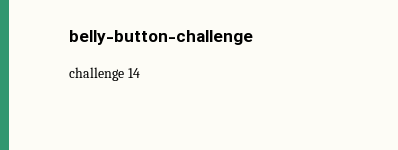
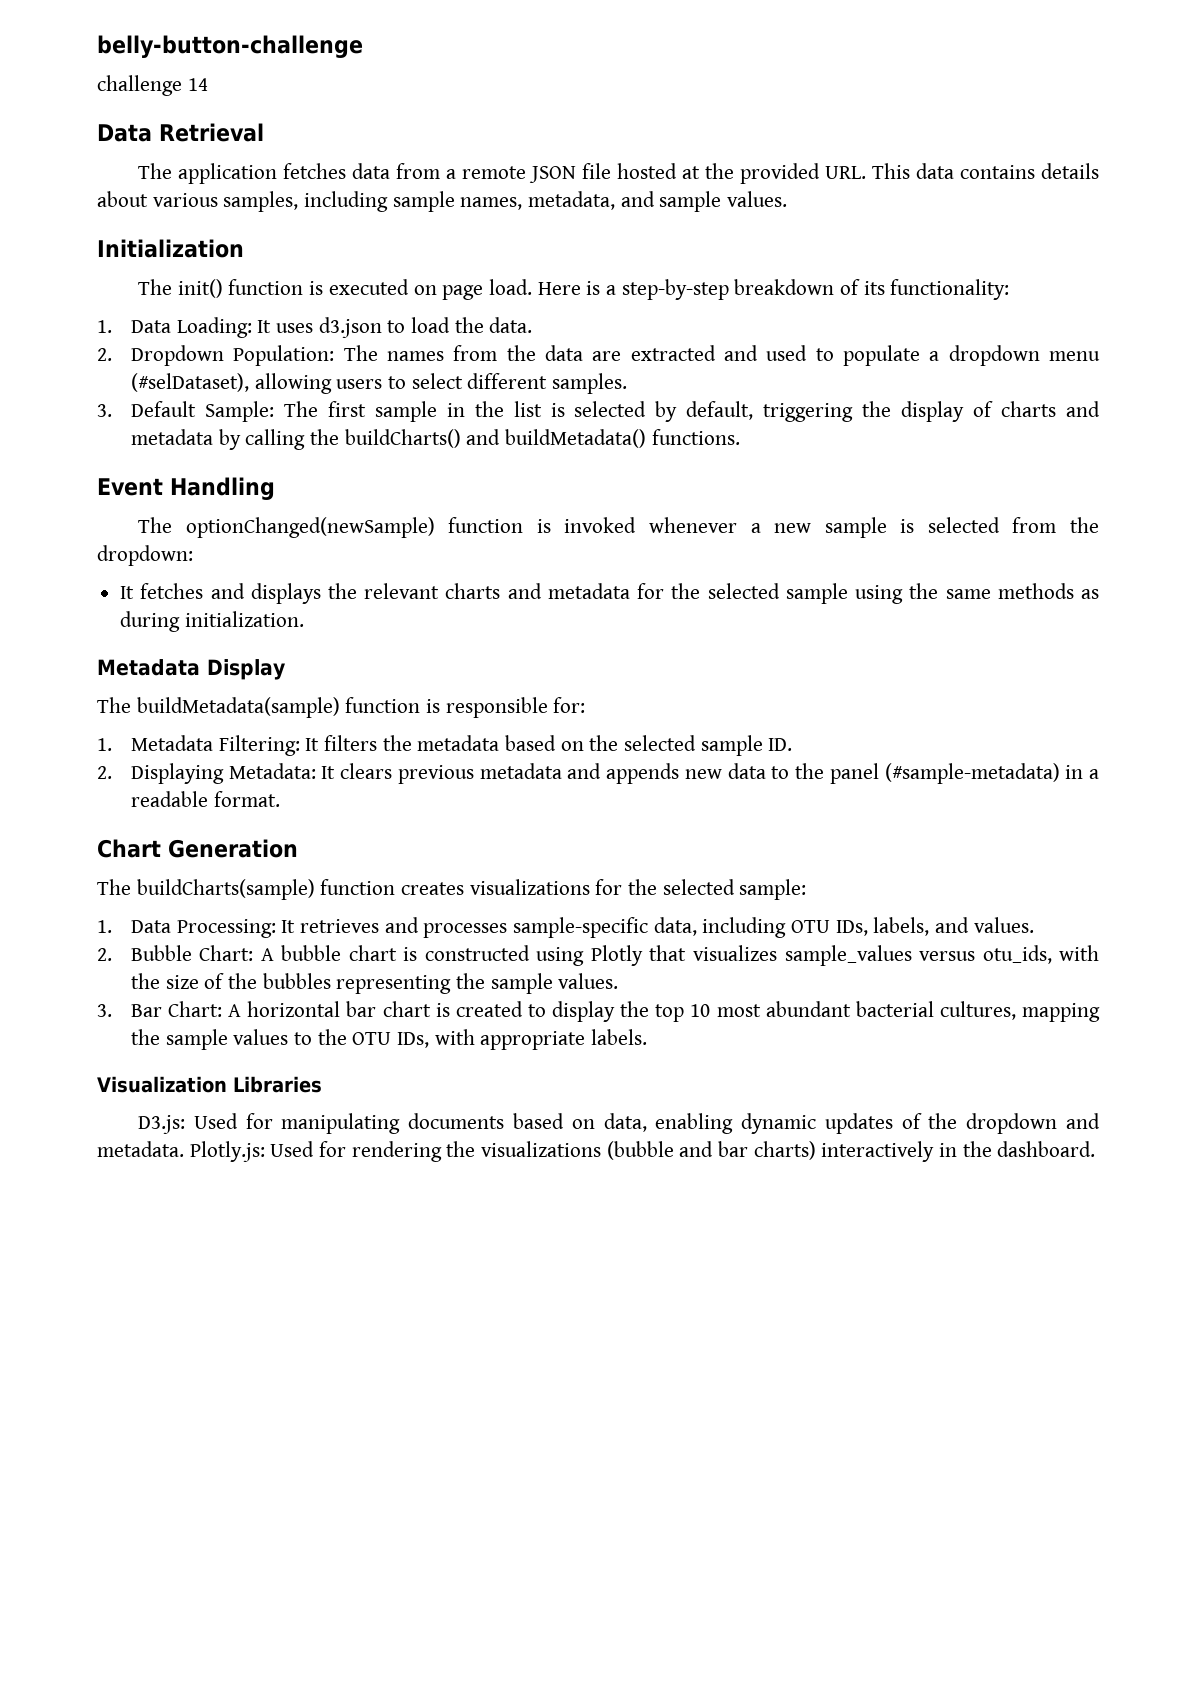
+ Data Retrieval
+ The application fetches data from a remote JSON file hosted at the provided URL. This data contains details about various samples, including sample names, metadata, and sample values.
+ Initialization
+ The init() function is executed on page load. Here is a step-by-step breakdown of its functionality:
+ 1. Data Loading: It uses d3.json to load the data.
+ 2. Dropdown Population: The names from the data are extracted and used to populate a dropdown menu (#selDataset), allowing users to select different samples.
+ 3. Default Sample: The first sample in the list is selected by default, triggering the display of charts and metadata by calling the buildCharts() and buildMetadata() functions.
+ Event Handling
+ The optionChanged(newSample) function is invoked whenever a new sample is selected from the dropdown:
+ It fetches and displays the relevant charts and metadata for the selected sample using the same methods as during initialization.
+ Metadata Display
+ The buildMetadata(sample) function is responsible for:
+ 1. Metadata Filtering: It filters the metadata based on the selected sample ID.
+ 2. Displaying Metadata: It clears previous metadata and appends new data to the panel (#sample-metadata) in a readable format.
+ Chart Generation
+ The buildCharts(sample) function creates visualizations for the selected sample:
+ 1. Data Processing: It retrieves and processes sample-specific data, including OTU IDs, labels, and values.
+ 2. Bubble Chart: A bubble chart is constructed using Plotly that visualizes sample_values versus otu_ids, with the size of the bubbles representing the sample values.
+ 3. Bar Chart: A horizontal bar chart is created to display the top 10 most abundant bacterial cultures, mapping the sample values to the OTU IDs, with appropriate labels.
+ Visualization Libraries
+ D3.js: Used for manipulating documents based on data, enabling dynamic updates of the dropdown and metadata. Plotly.js: Used for rendering the visualizations (bubble and bar charts) interactively in the dashboard.

